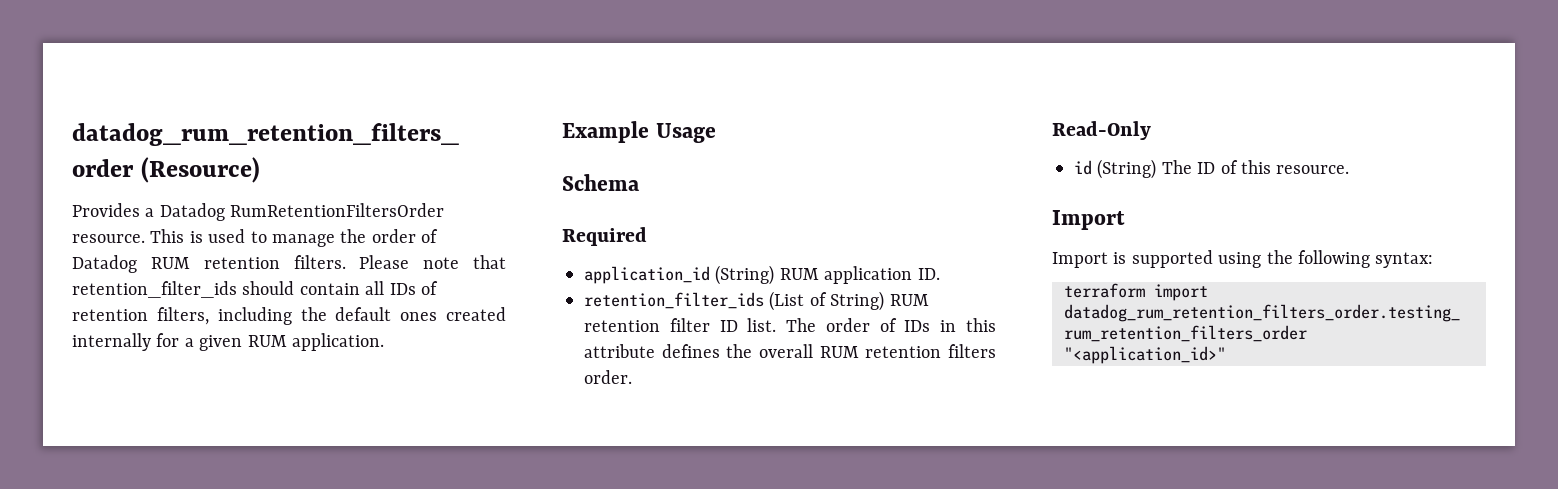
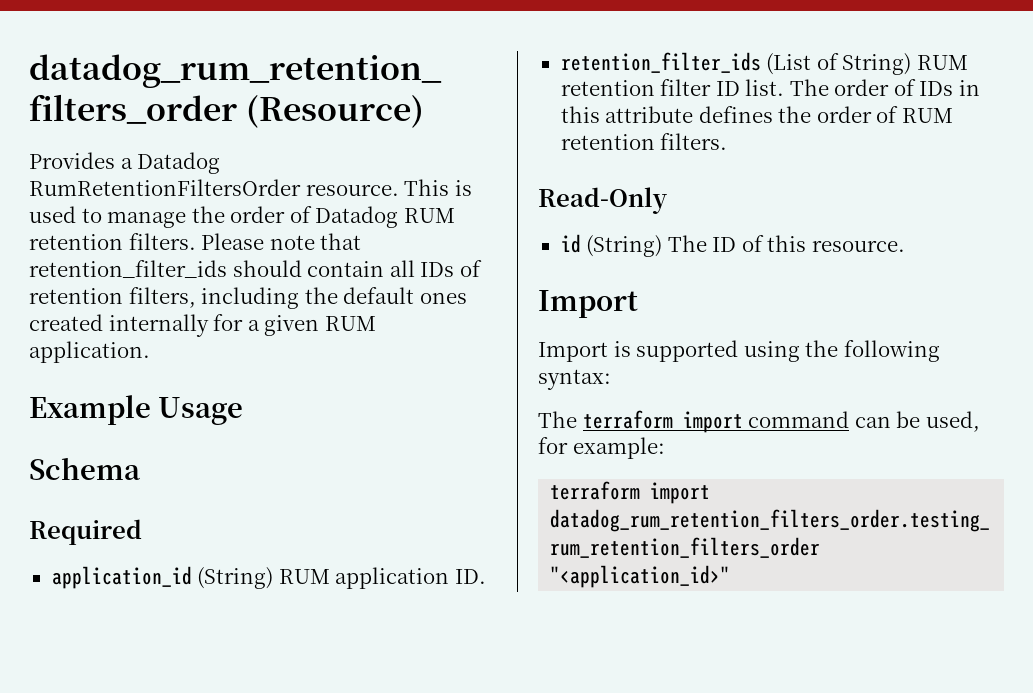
- The order of IDs in this attribute defines the overall RUM retention filters order.
+ The order of IDs in this attribute defines the order of RUM retention filters.
+ The terraform import command can be used, for example:

